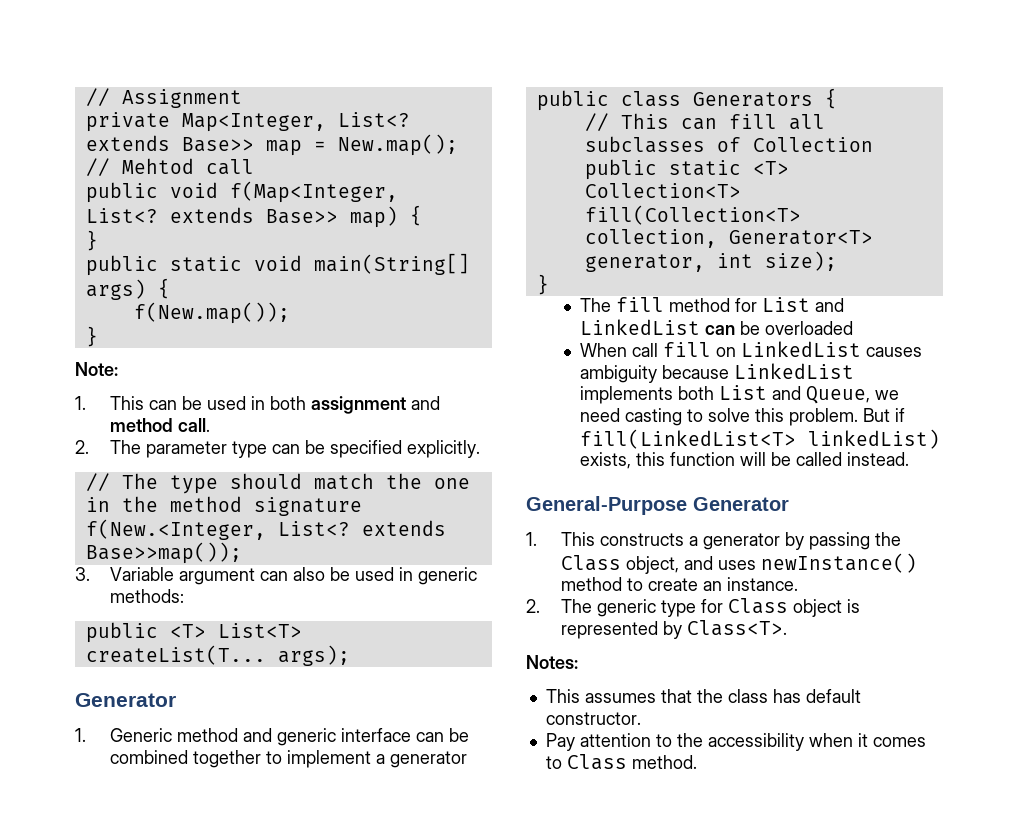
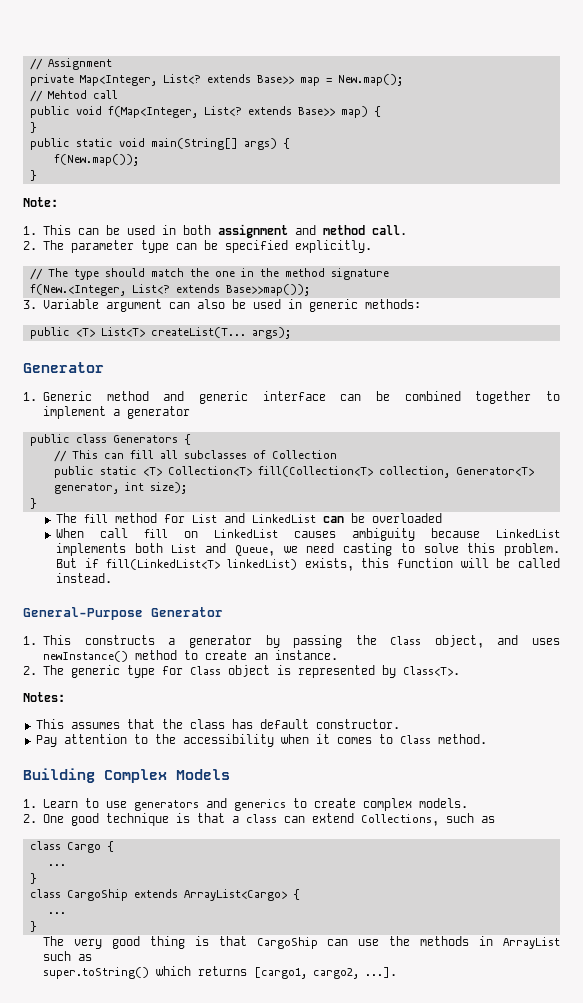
+ Building Complex Models
+ 1. Learn to use generators and generics to create complex models.
+ 2. One good technique is that a class can extend Collections, such as
+ class Cargo {
+ ...
+ }
+ class CargoShip extends ArrayList<Cargo> {
+ ...
+ }
+ The very good thing is that CargoShip can use the methods in ArrayList such as
+ super.toString() which returns [cargo1, cargo2, ...].

